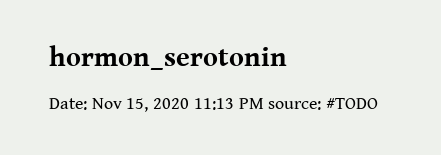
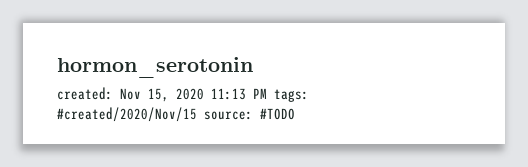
- Date: Nov 15, 2020 11:13 PM source: #TODO
+ created: Nov 15, 2020 11:13 PM tags: #created/2020/Nov/15 source: #TODO

